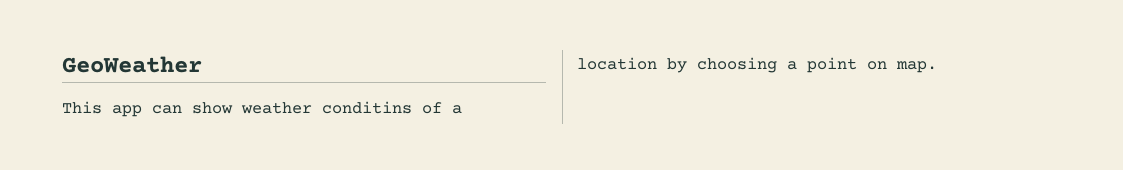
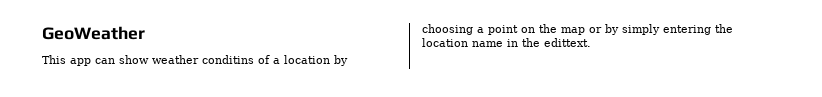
- This app can show weather conditins of a location by choosing a point on map.
+ This app can show weather conditins of a location by choosing a point on the map or by simply entering the location name in the edittext.

